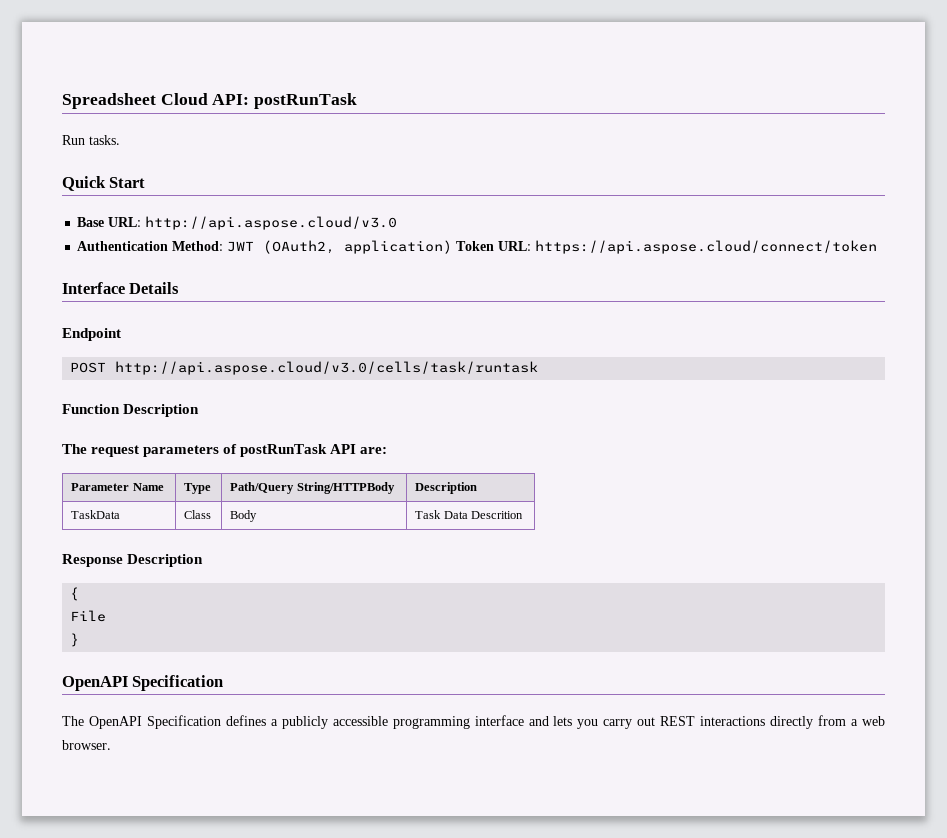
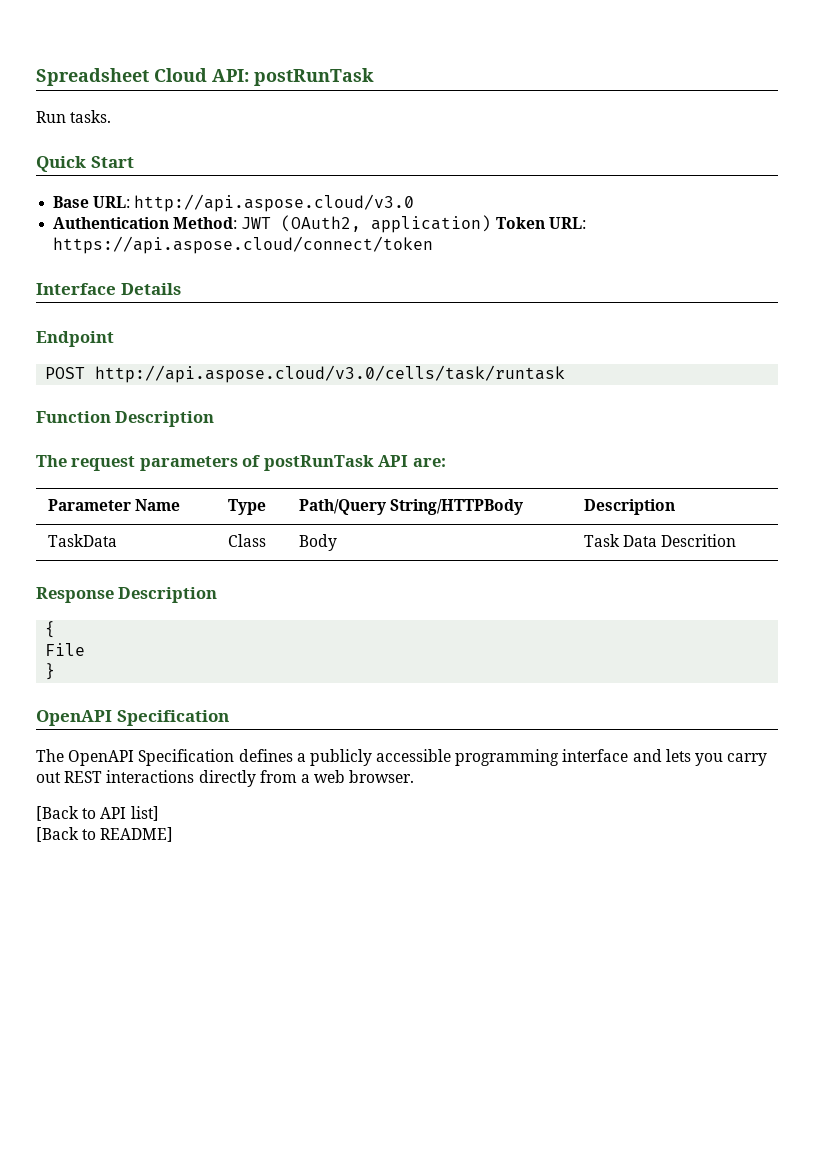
+ [Back to API list]
+ [Back to README]

